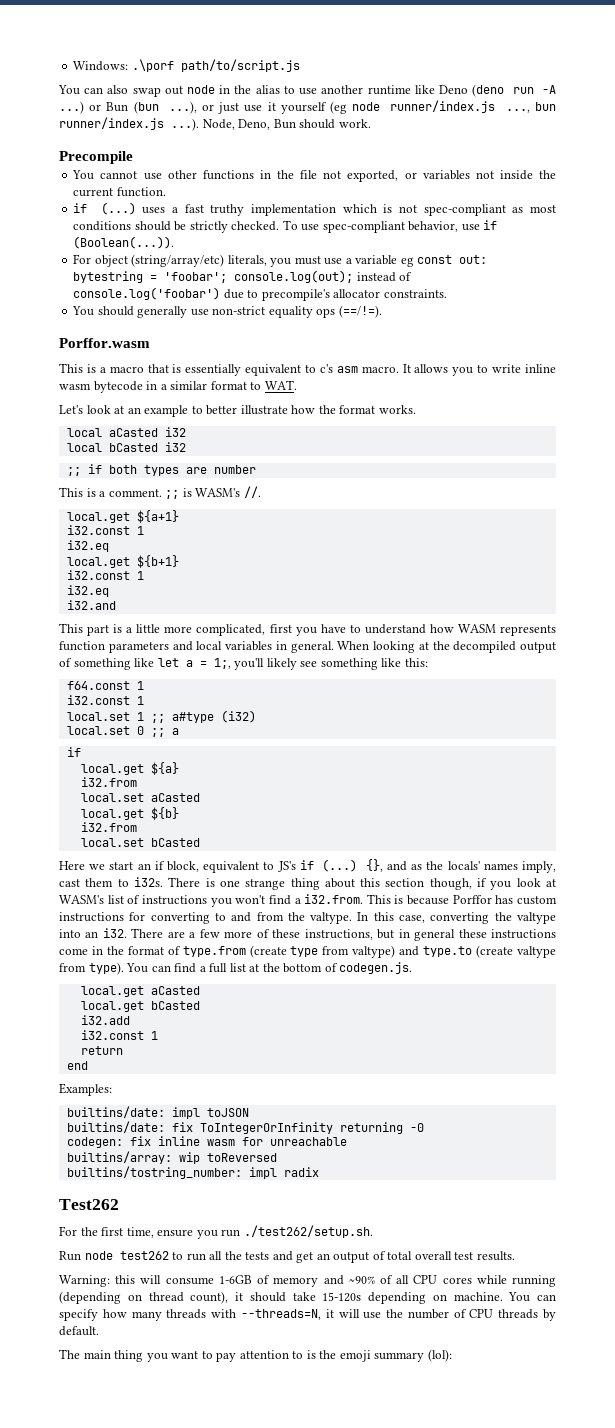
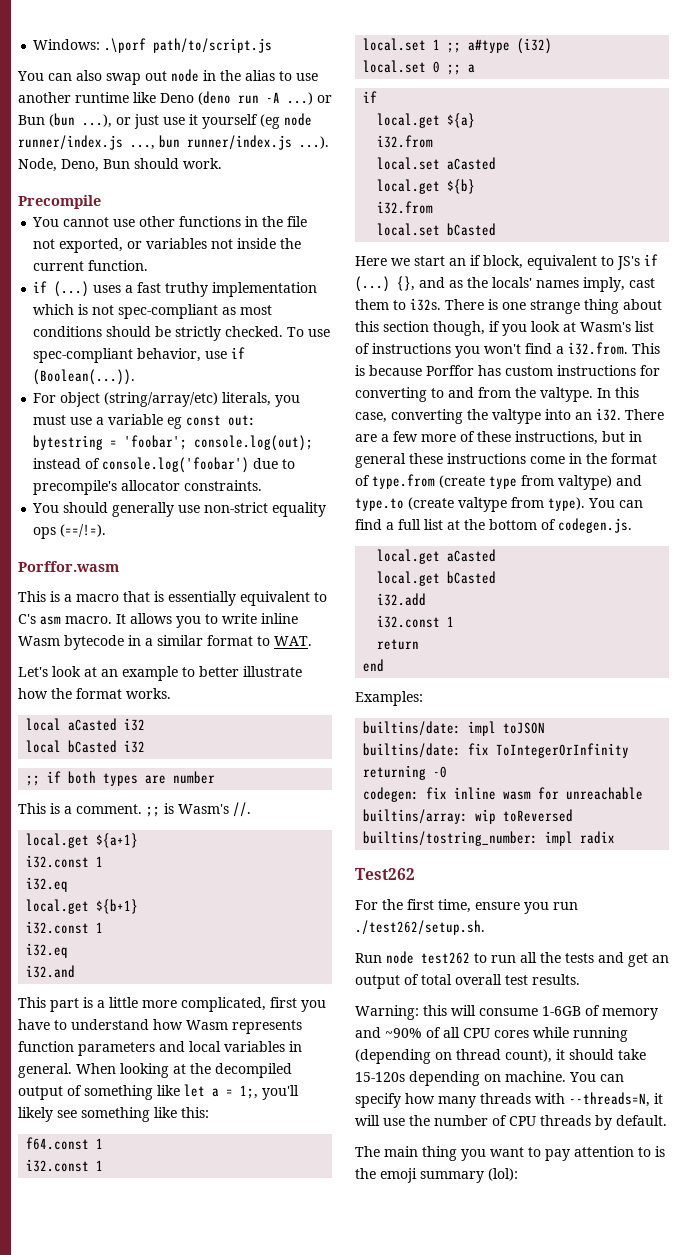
- This is a macro that is essentially equivalent to c's asm macro.
+ This is a macro that is essentially equivalent to C's asm macro.
- It allows you to write inline wasm bytecode in a similar format to WAT.
+ It allows you to write inline Wasm bytecode in a similar format to WAT.
- This is a comment. ;; is WASM's //.
+ This is a comment. ;; is Wasm's //.
- This part is a little more complicated, first you have to understand how WASM represents function parameters and local variables in general.
+ This part is a little more complicated, first you have to understand how Wasm represents function parameters and local variables in general.
- There is one strange thing about this section though, if you look at WASM's list of instructions you won't find a i32.from. This is because Porffor has custom instructions for converting to and from the valtype.
+ There is one strange thing about this section though, if you look at Wasm's list of instructions you won't find a i32.from. This is because Porffor has custom instructions for converting to and from the valtype.

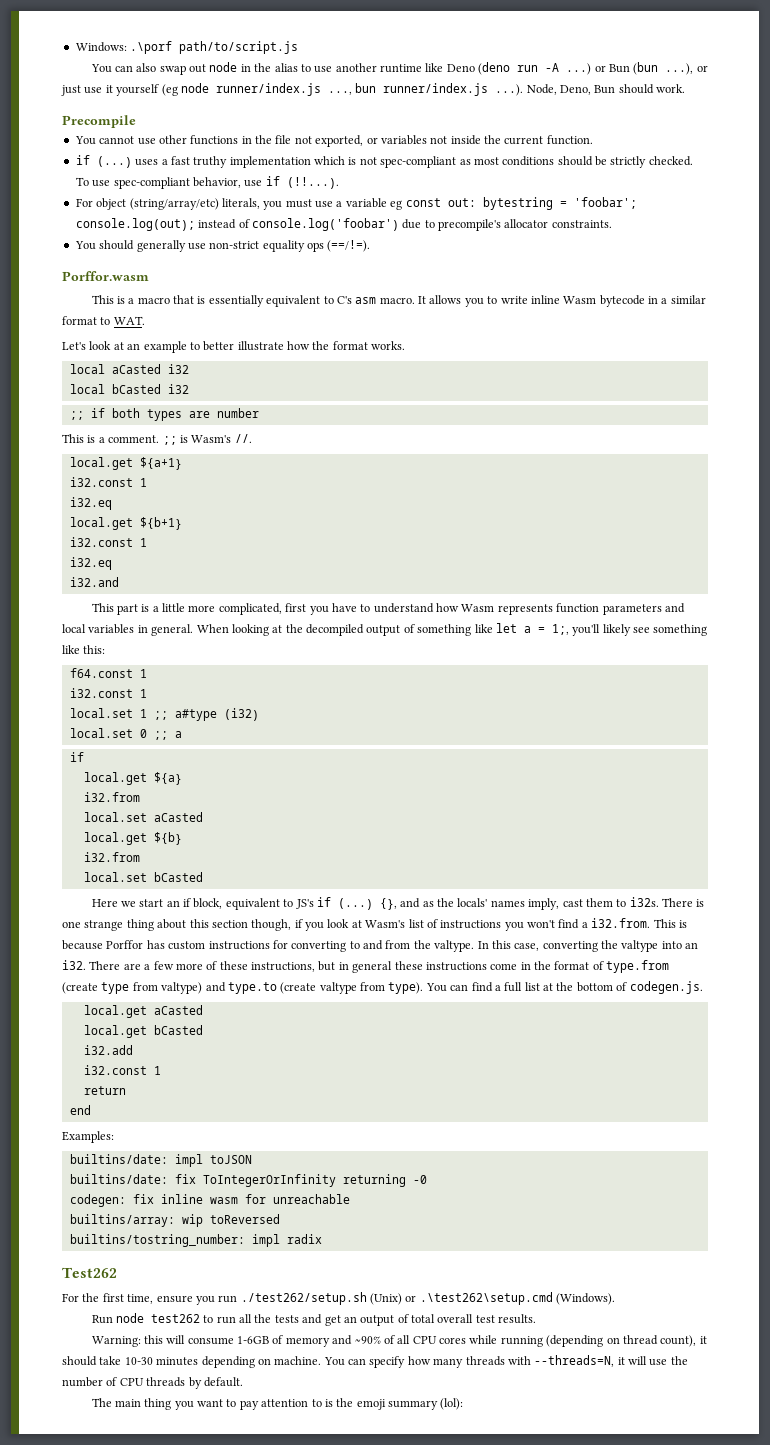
- To use spec-compliant behavior, use if (Boolean(...)).
+ To use spec-compliant behavior, use if (!!...).
- For the first time, ensure you run ./test262/setup.sh.
+ For the first time, ensure you run ./test262/setup.sh (Unix) or .\test262\setup.cmd (Windows).
- Warning: this will consume 1-6GB of memory and ~90% of all CPU cores while running (depending on thread count), it should take 15-120s depending on machine.
+ Warning: this will consume 1-6GB of memory and ~90% of all CPU cores while running (depending on thread count), it should take 10-30 minutes depending on machine.

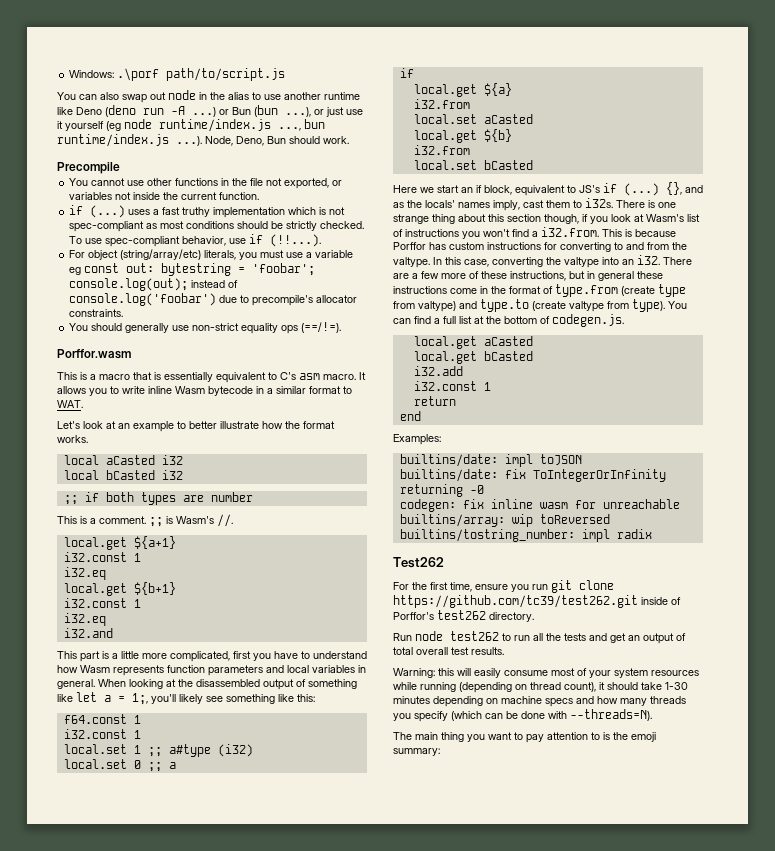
- You can also swap out node in the alias to use another runtime like Deno (deno run -A ...) or Bun (bun ...), or just use it yourself (eg node runner/index.js ..., bun runner/index.js ...). Node, Deno, Bun should work.
+ You can also swap out node in the alias to use another runtime like Deno (deno run -A ...) or Bun (bun ...), or just use it yourself (eg node runtime/index.js ..., bun runtime/index.js ...). Node, Deno, Bun should work.
- When looking at the decompiled output of something like let a = 1;, you'll likely see something like this:
+ When looking at the disassembled output of something like let a = 1;, you'll likely see something like this:
- For the first time, ensure you run ./test262/setup.sh (Unix) or .\test262\setup.cmd (Windows).
+ For the first time, ensure you run git clone https://github.com/tc39/test262.git inside of Porffor's test262 directory.
- Warning: this will consume 1-6GB of memory and ~90% of all CPU cores while running (depending on thread count), it should take 10-30 minutes depending on machine. You can specify how many threads with --threads=N, it will use the number of CPU threads by default.
+ Warning: this will easily consume most of your system resources while running (depending on thread count), it should take 1-30 minutes depending on machine specs and how many threads you specify (which can be done with --threads=N).
- The main thing you want to pay attention to is the emoji summary (lol):
+ The main thing you want to pay attention to is the emoji summary:

